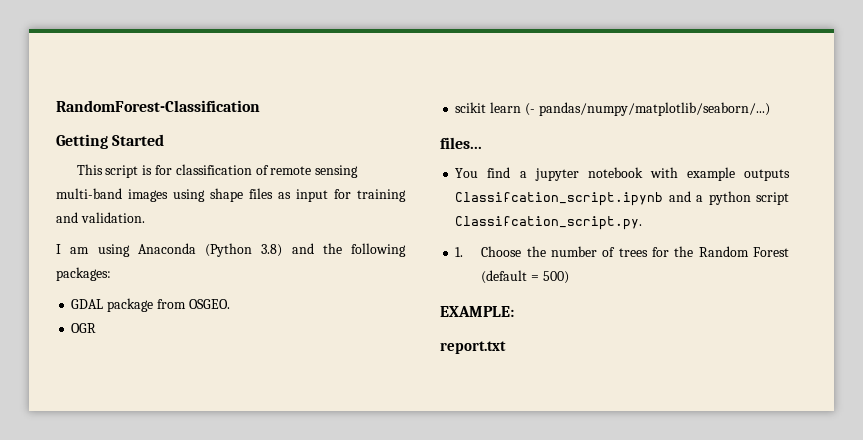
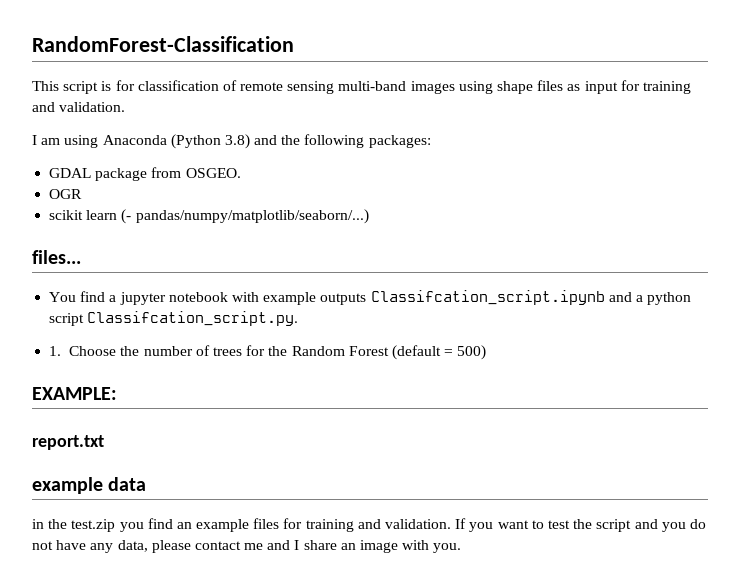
- Getting Started
+ example data
+ in the test.zip you find an example files for training and validation. If you want to test the script and you do not have any data, please contact me and I share an image with you.

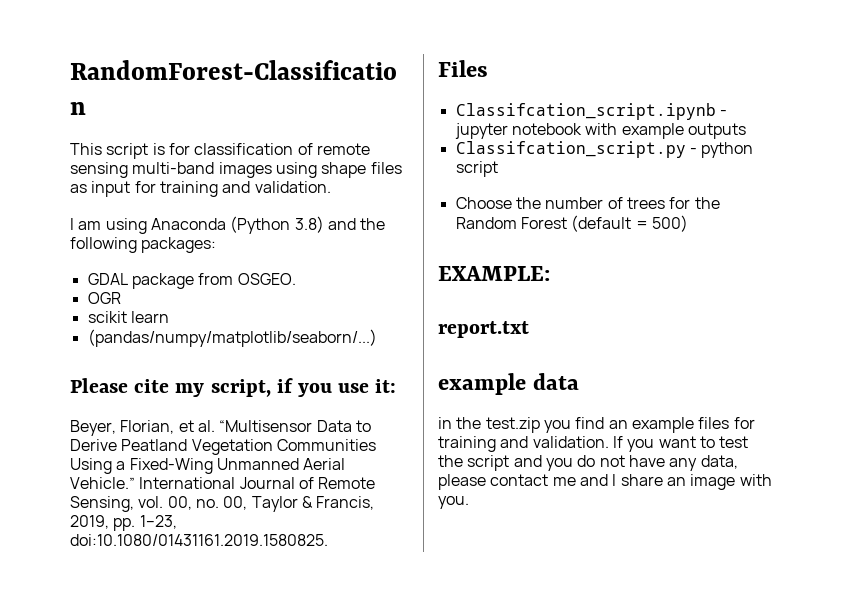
- scikit learn (- pandas/numpy/matplotlib/seaborn/...)
- files...
- You find a jupyter notebook with example outputs Classifcation_script.ipynb and a python script Classifcation_script.py.
- 1. Choose the number of trees for the Random Forest (default = 500)
+ scikit learn
+ (pandas/numpy/matplotlib/seaborn/...)
+ Please cite my script, if you use it:
+ Beyer, Florian, et al. “Multisensor Data to Derive Peatland Vegetation Communities Using a Fixed-Wing Unmanned Aerial Vehicle.” International Journal of Remote Sensing, vol. 00, no. 00, Taylor & Francis, 2019, pp. 1–23, doi:10.1080/01431161.2019.1580825.
+ Files
+ Classifcation_script.ipynb - jupyter notebook with example outputs
+ Classifcation_script.py - python script
+ Choose the number of trees for the Random Forest (default = 500)

